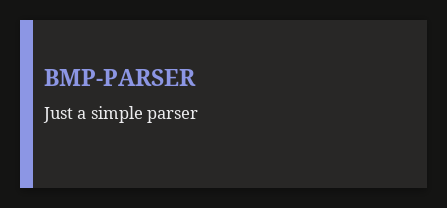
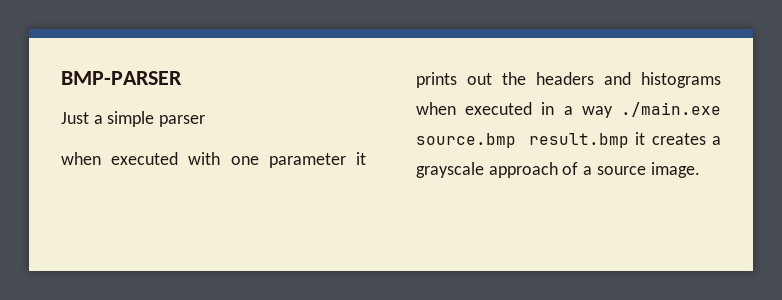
+ when executed with one parameter it prints out the headers and histograms when executed in a way ./main.exe source.bmp result.bmp it creates a grayscale approach of a source image.

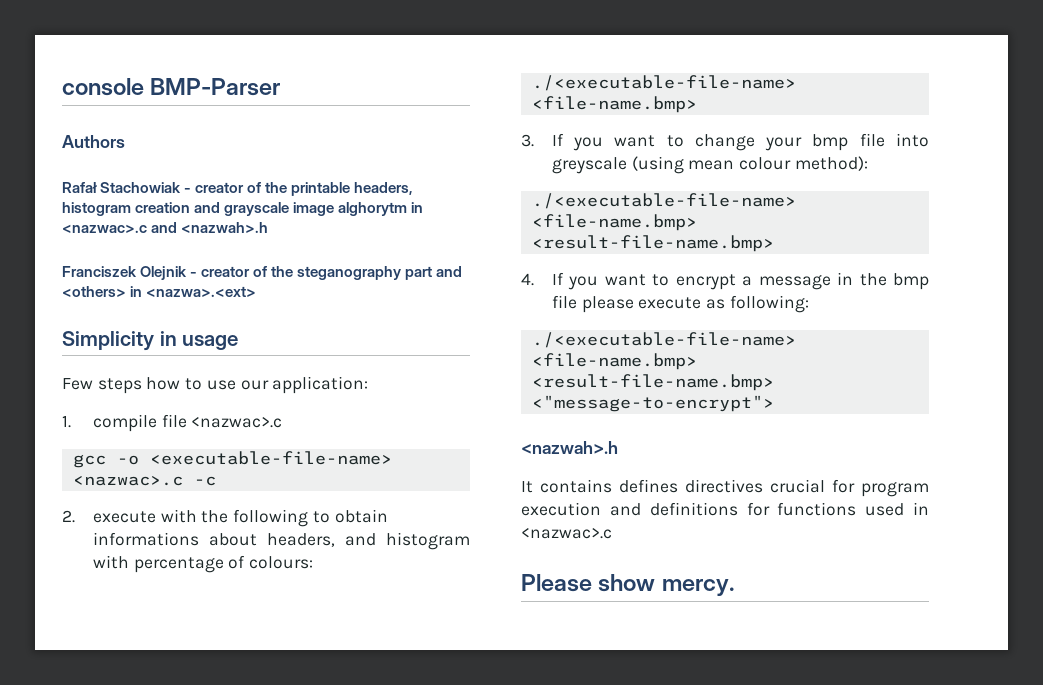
- BMP-PARSER
- Just a simple parser
- when executed with one parameter it prints out the headers and histograms when executed in a way ./main.exe source.bmp result.bmp it creates a grayscale approach of a source image.
+ console BMP-Parser
+ Authors
+ Rafał Stachowiak - creator of the printable headers, histogram creation and grayscale image alghorytm in <nazwac>.c and <nazwah>.h
+ Franciszek Olejnik - creator of the steganography part and <others> in <nazwa>.<ext>
+ Simplicity in usage
+ Few steps how to use our application:
+ 1. compile file <nazwac>.c
+ gcc -o <executable-file-name> <nazwac>.c -c
+ 2. execute with the following to obtain informations about headers, and histogram with percentage of colours:
+ ./<executable-file-name> <file-name.bmp>
+ 3. If you want to change your bmp file into greyscale (using mean colour method):
+ ./<executable-file-name> <file-name.bmp> <result-file-name.bmp>
+ 4. If you want to encrypt a message in the bmp file please execute as following:
+ ./<executable-file-name> <file-name.bmp> <result-file-name.bmp> <"message-to-encrypt">
+ <nazwah>.h
+ It contains defines directives crucial for program execution and definitions for functions used in <nazwac>.c
+ Please show mercy.

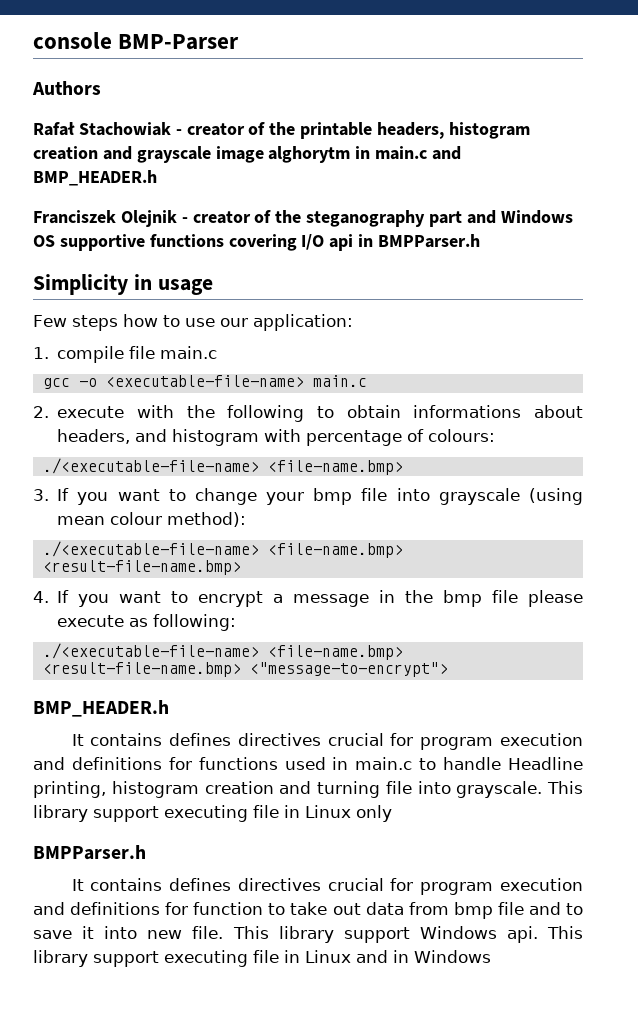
- Rafał Stachowiak - creator of the printable headers, histogram creation and grayscale image alghorytm in <nazwac>.c and <nazwah>.h
+ Rafał Stachowiak - creator of the printable headers, histogram creation and grayscale image alghorytm in main.c and BMP_HEADER.h
- Franciszek Olejnik - creator of the steganography part and <others> in <nazwa>.<ext>
+ Franciszek Olejnik - creator of the steganography part and Windows OS supportive functions covering I/O api in BMPParser.h
- 1. compile file <nazwac>.c
+ 1. compile file main.c
- gcc -o <executable-file-name> <nazwac>.c -c
+ gcc -o <executable-file-name> main.c
- 3. If you want to change your bmp file into greyscale (using mean colour method):
+ 3. If you want to change your bmp file into grayscale (using mean colour method):
  ./<executable-file-name> <file-name.bmp> <result-file-name.bmp> <"message-to-encrypt">
- <nazwah>.h
+ BMP_HEADER.h
- It contains defines directives crucial for program execution and definitions for functions used in <nazwac>.c
- Please show mercy.
+ It contains defines directives crucial for program execution and definitions for functions used in main.c to handle Headline printing, histogram creation and turning file into grayscale. This library support executing file in Linux only
+ BMPParser.h
+ It contains defines directives crucial for program execution and definitions for function to take out data from bmp file and to save it into new file. This library support Windows api. This library support executing file in Linux and in Windows

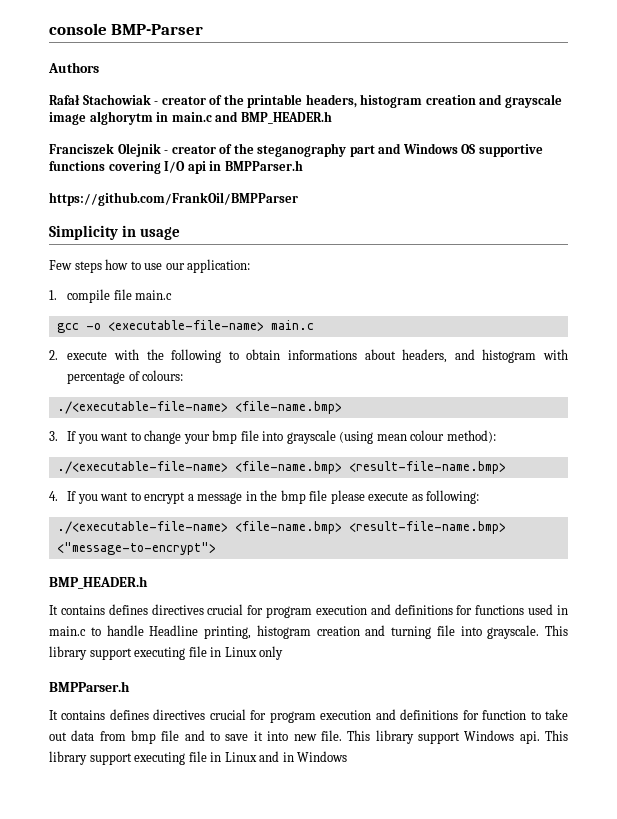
+ https://github.com/FrankOil/BMPParser

